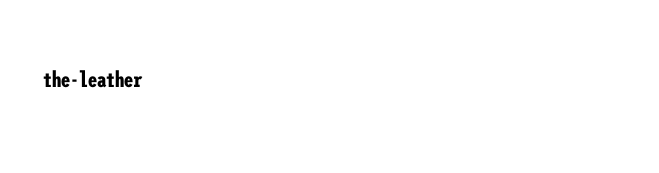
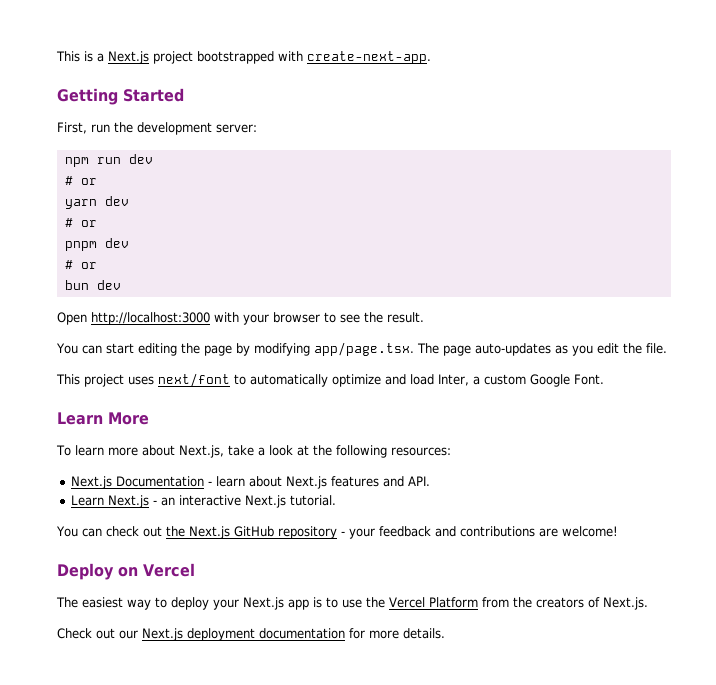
- the-leather
+ This is a Next.js project bootstrapped with create-next-app.
+ Getting Started
+ First, run the development server:
+ npm run dev
+ # or
+ yarn dev
+ # or
+ pnpm dev
+ # or
+ bun dev
+ Open http://localhost:3000 with your browser to see the result.
+ You can start editing the page by modifying app/page.tsx. The page auto-updates as you edit the file.
+ This project uses next/font to automatically optimize and load Inter, a custom Google Font.
+ Learn More
+ To learn more about Next.js, take a look at the following resources:
+ Next.js Documentation - learn about Next.js features and API.
+ Learn Next.js - an interactive Next.js tutorial.
+ You can check out the Next.js GitHub repository - your feedback and contributions are welcome!
+ Deploy on Vercel
+ The easiest way to deploy your Next.js app is to use the Vercel Platform from the creators of Next.js.
+ Check out our Next.js deployment documentation for more details.

